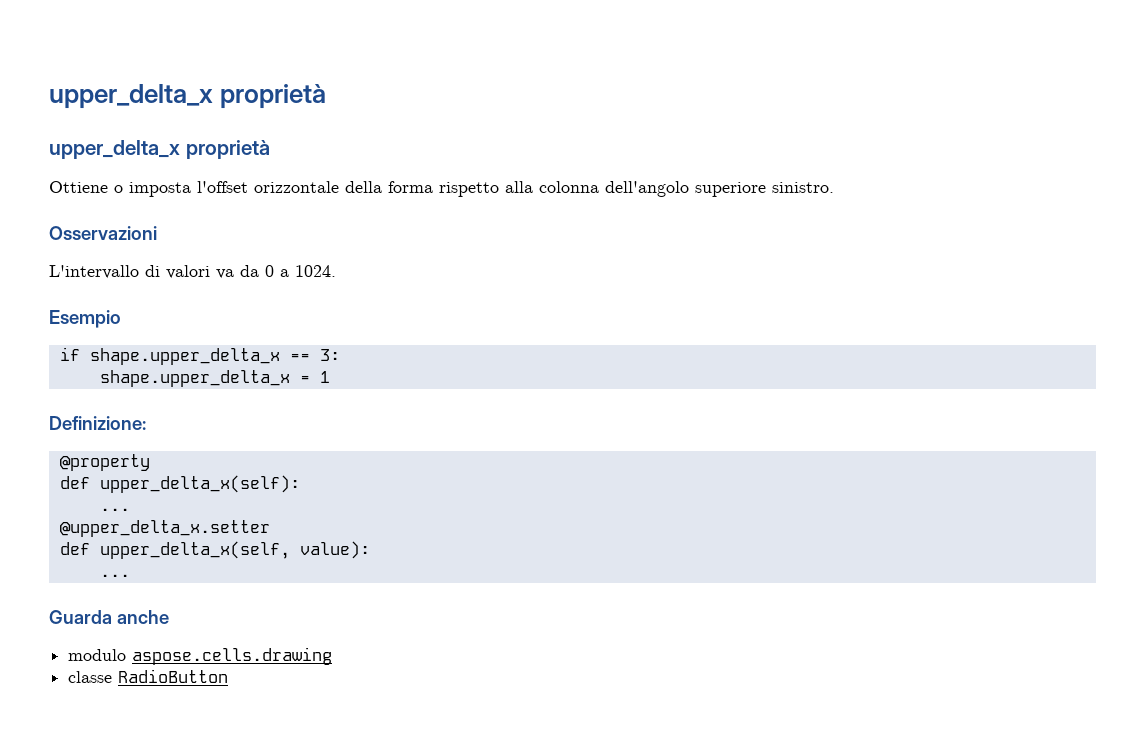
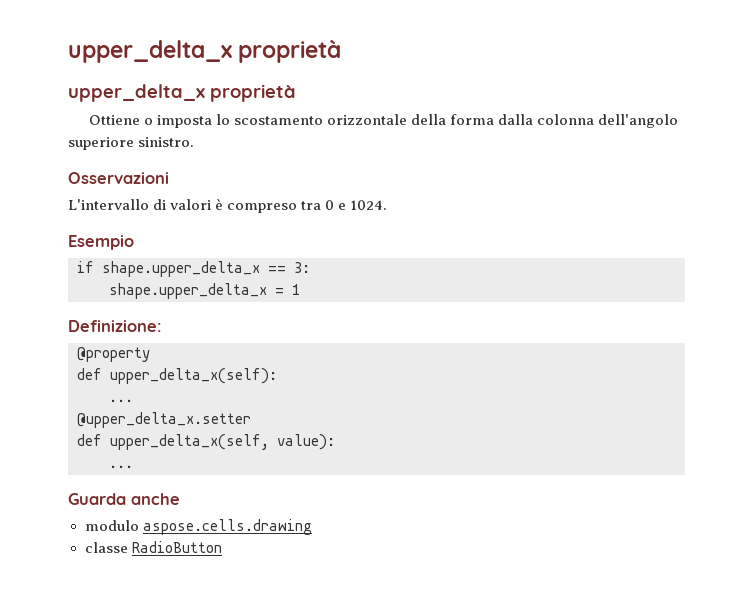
- Ottiene o imposta l'offset orizzontale della forma rispetto alla colonna dell'angolo superiore sinistro.
+ Ottiene o imposta lo scostamento orizzontale della forma dalla colonna dell'angolo superiore sinistro.
- L'intervallo di valori va da 0 a 1024.
+ L'intervallo di valori è compreso tra 0 e 1024.

